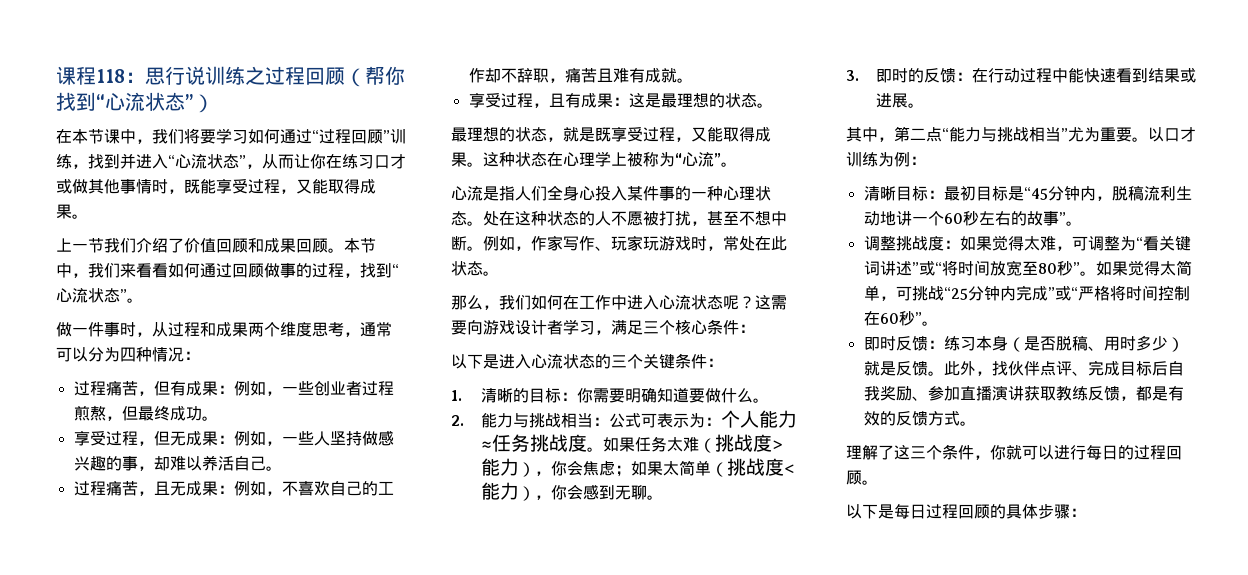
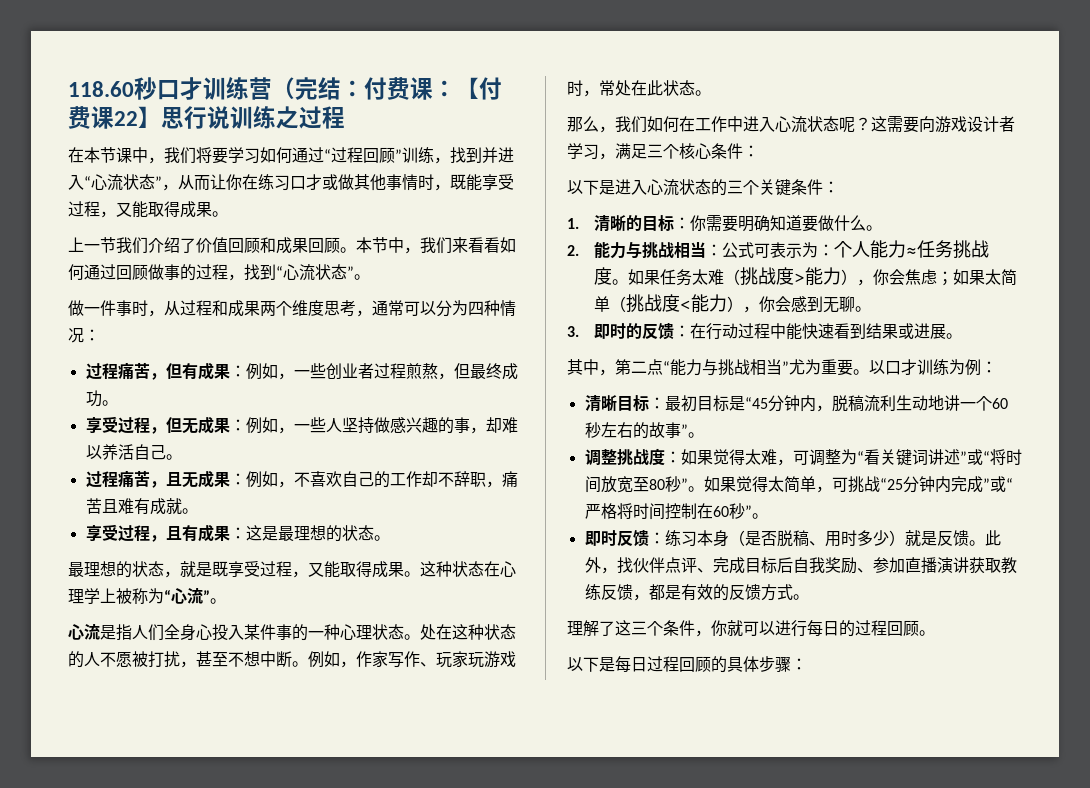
- 课程118：思行说训练之过程回顾（帮你找到“心流状态”）
+ 118.60秒口才训练营（完结：付费课：【付费课22】思行说训练之过程

